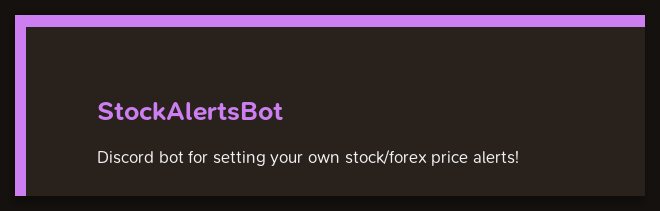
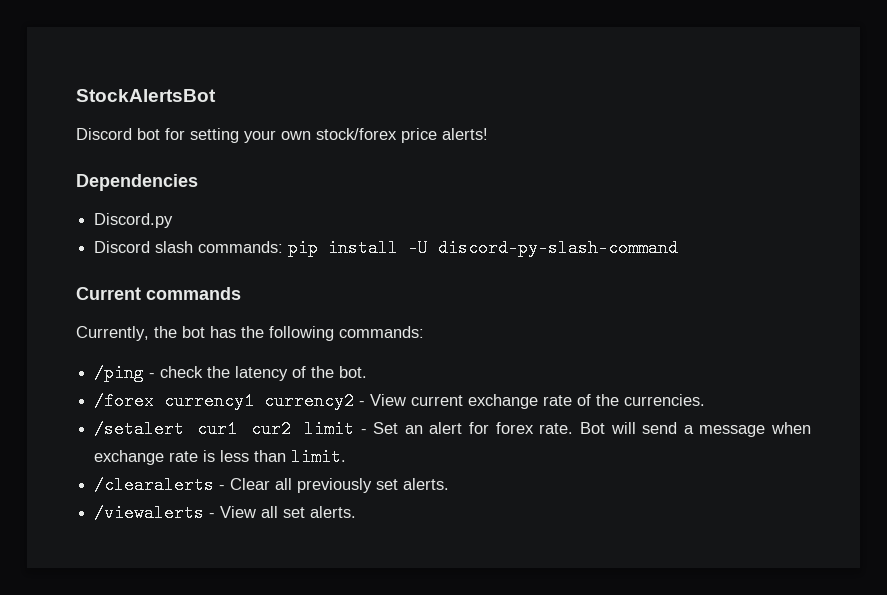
+ Dependencies
+ Discord.py
+ Discord slash commands: pip install -U discord-py-slash-command
+ Current commands
+ Currently, the bot has the following commands:
+ /ping - check the latency of the bot.
+ /forex currency1 currency2 - View current exchange rate of the currencies.
+ /setalert cur1 cur2 limit - Set an alert for forex rate. Bot will send a message when exchange rate is less than limit.
+ /clearalerts - Clear all previously set alerts.
+ /viewalerts - View all set alerts.

